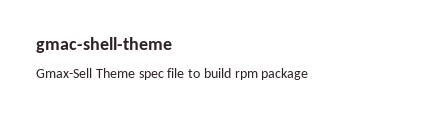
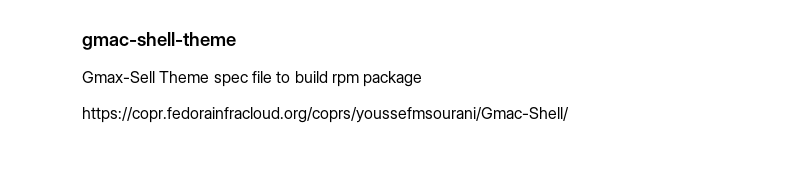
+ https://copr.fedorainfracloud.org/coprs/youssefmsourani/Gmac-Shell/

